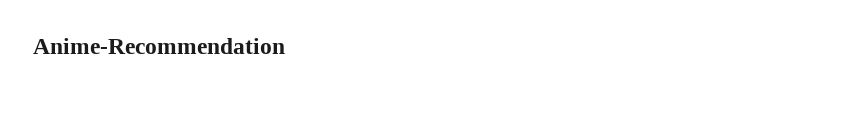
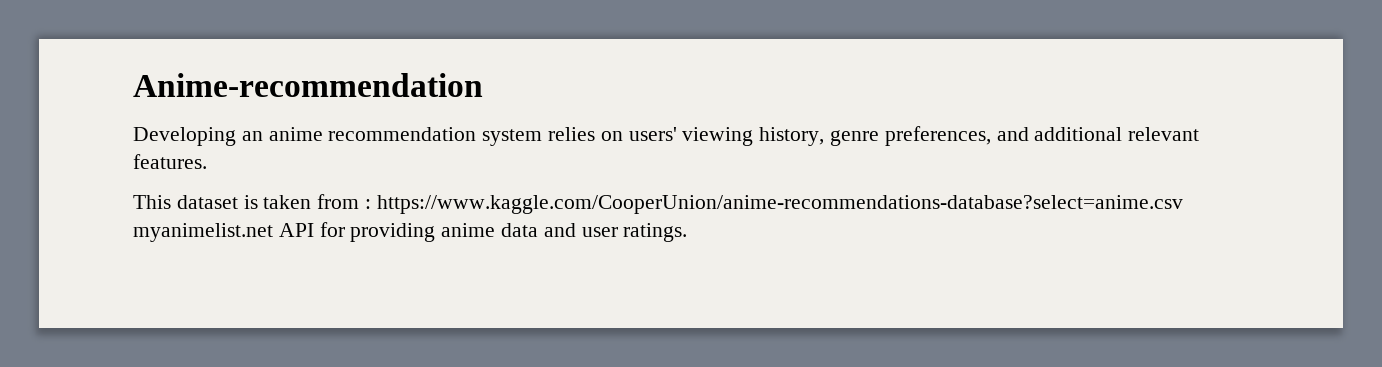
- Anime-Recommendation
+ Anime-recommendation
+ Developing an anime recommendation system relies on users' viewing history, genre preferences, and additional relevant features.
+ This dataset is taken from : https://www.kaggle.com/CooperUnion/anime-recommendations-database?select=anime.csv myanimelist.net API for providing anime data and user ratings.

